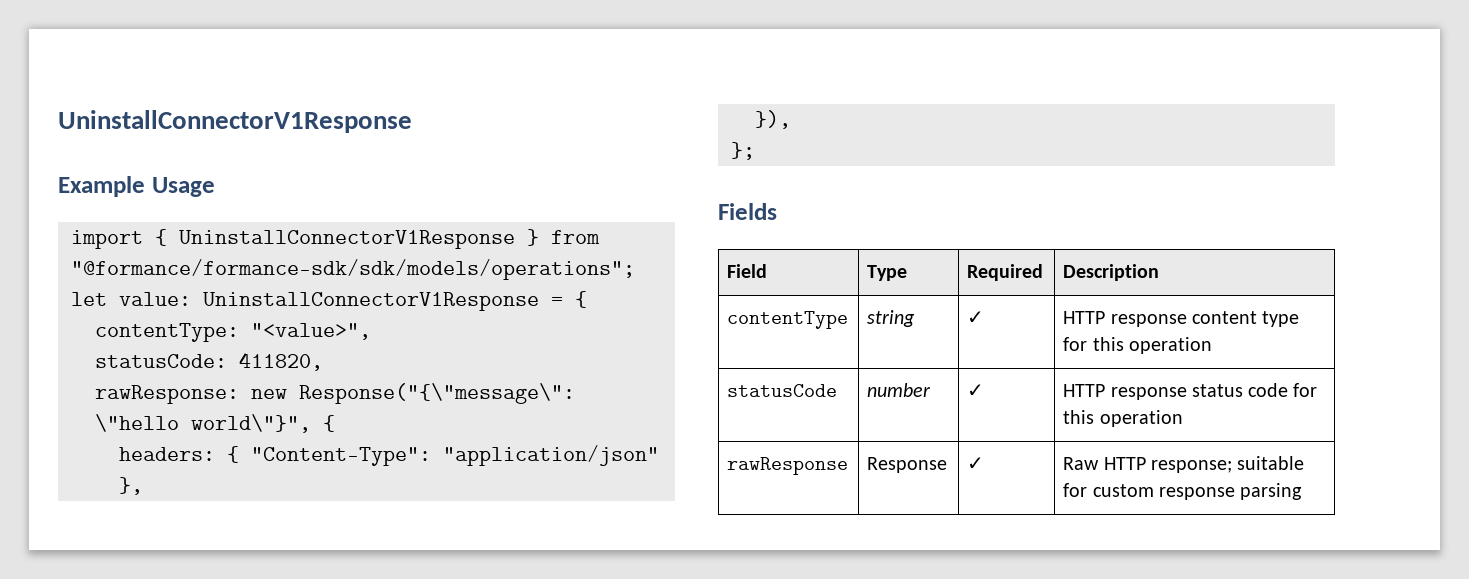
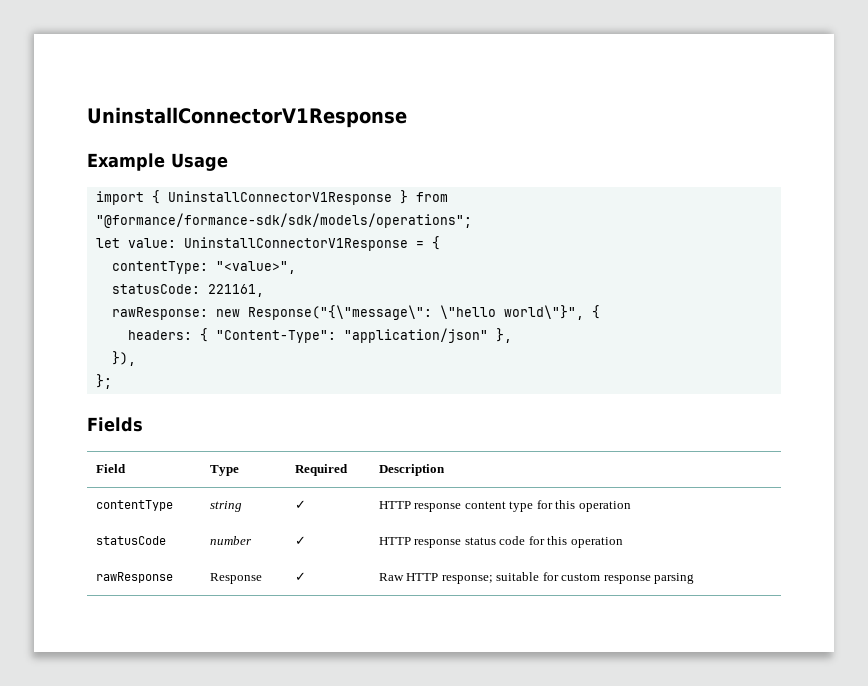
- statusCode: 411820,
+ statusCode: 221161,

